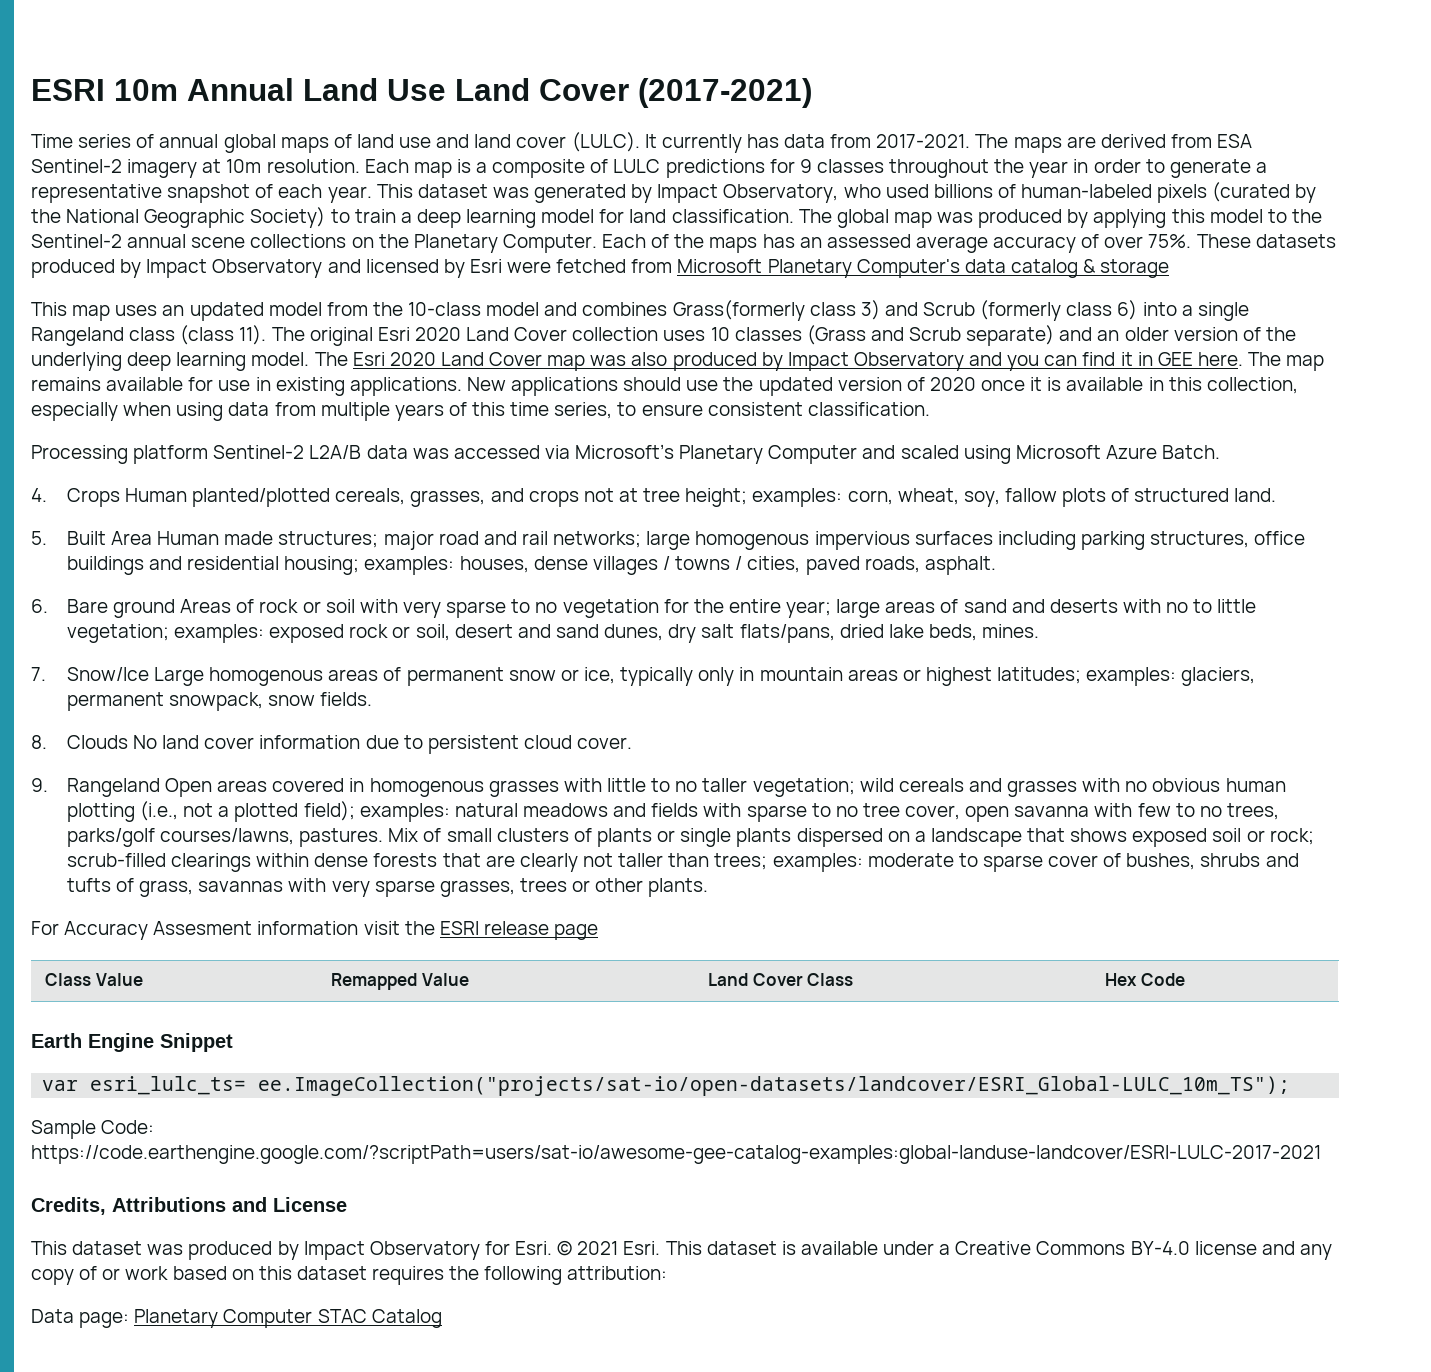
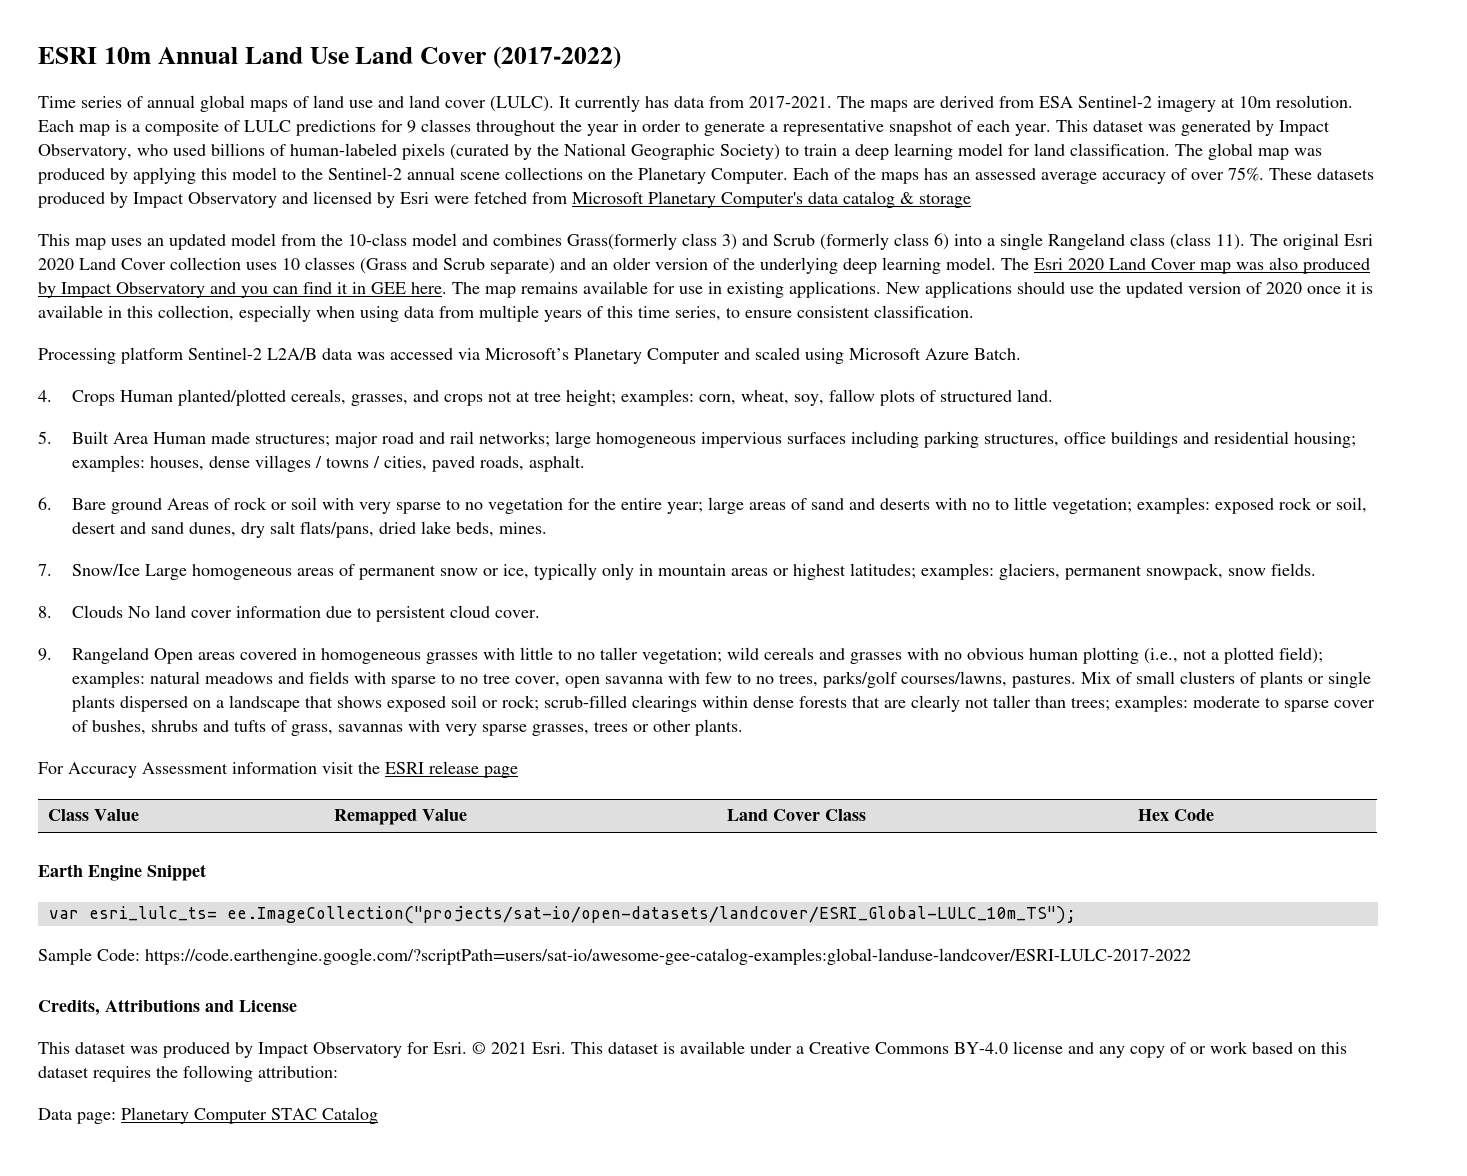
- ESRI 10m Annual Land Use Land Cover (2017-2021)
+ ESRI 10m Annual Land Use Land Cover (2017-2022)
- 5. Built Area Human made structures; major road and rail networks; large homogenous impervious surfaces including parking structures, office buildings and residential housing; examples: houses, dense villages / towns / cities, paved roads, asphalt.
+ 5. Built Area Human made structures; major road and rail networks; large homogeneous impervious surfaces including parking structures, office buildings and residential housing; examples: houses, dense villages / towns / cities, paved roads, asphalt.
- 7. Snow/Ice Large homogenous areas of permanent snow or ice, typically only in mountain areas or highest latitudes; examples: glaciers, permanent snowpack, snow fields.
+ 7. Snow/Ice Large homogeneous areas of permanent snow or ice, typically only in mountain areas or highest latitudes; examples: glaciers, permanent snowpack, snow fields.
- 9. Rangeland Open areas covered in homogenous grasses with little to no taller vegetation; wild cereals and grasses with no obvious human plotting (i.e., not a plotted field); examples: natural meadows and fields with sparse to no tree cover, open savanna with few to no trees, parks/golf courses/lawns, pastures.
+ 9. Rangeland Open areas covered in homogeneous grasses with little to no taller vegetation; wild cereals and grasses with no obvious human plotting (i.e., not a plotted field); examples: natural meadows and fields with sparse to no tree cover, open savanna with few to no trees, parks/golf courses/lawns, pastures.
- For Accuracy Assesment information visit the ESRI release page
+ For Accuracy Assessment information visit the ESRI release page
- Sample Code: https://code.earthengine.google.com/?scriptPath=users/sat-io/awesome-gee-catalog-examples:global-landuse-landcover/ESRI-LULC-2017-2021
+ Sample Code: https://code.earthengine.google.com/?scriptPath=users/sat-io/awesome-gee-catalog-examples:global-landuse-landcover/ESRI-LULC-2017-2022

